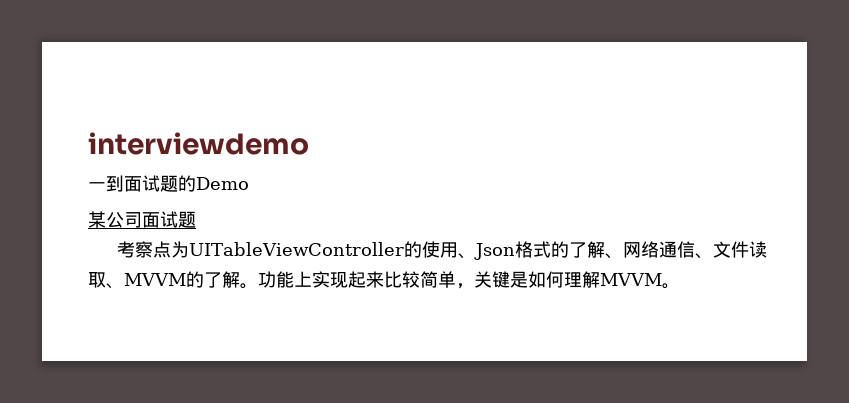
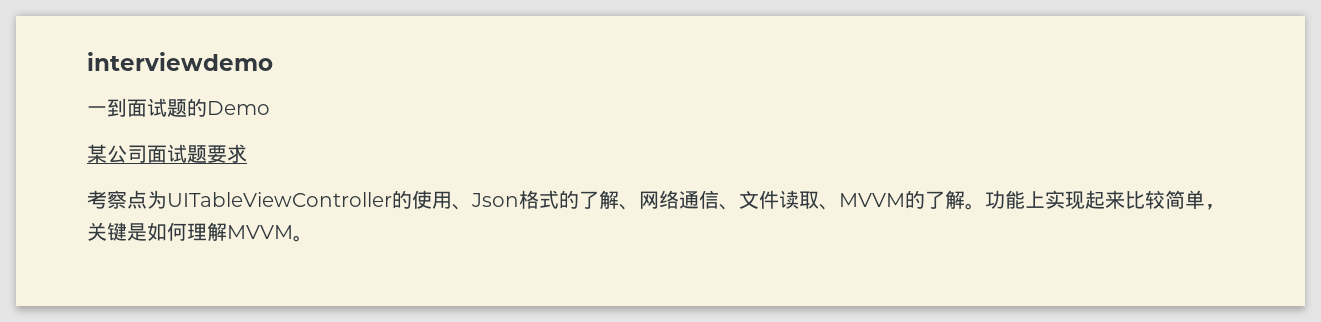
- 某公司面试题
+ 某公司面试题要求

